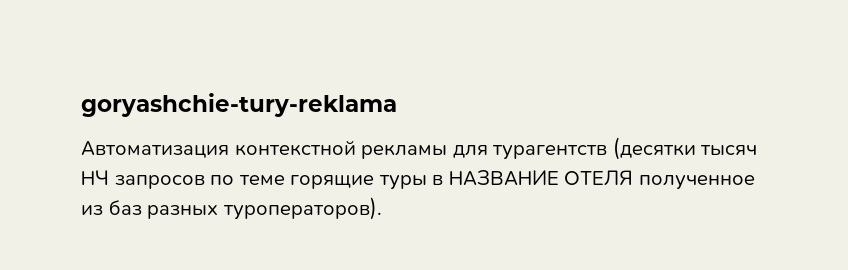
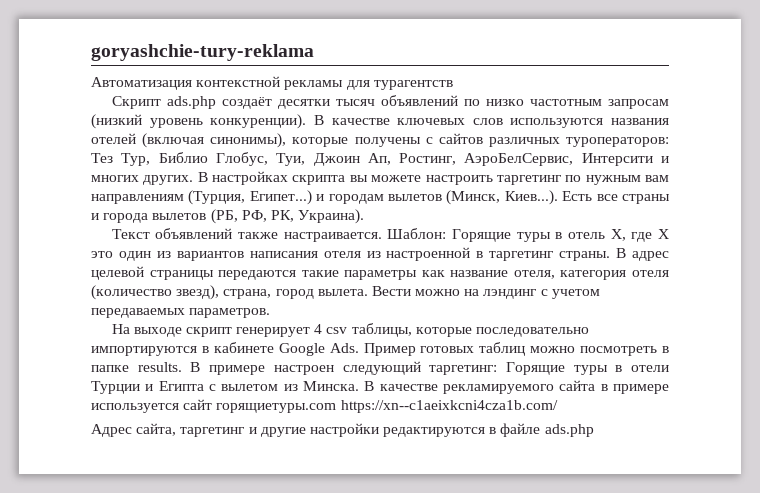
- Автоматизация контекстной рекламы для турагентств (десятки тысяч НЧ запросов по теме горящие туры в НАЗВАНИЕ ОТЕЛЯ полученное из баз разных туроператоров).
+ Автоматизация контекстной рекламы для турагентств
+ Скрипт ads.php создаёт десятки тысяч объявлений по низко частотным запросам (низкий уровень конкуренции). В качестве ключевых слов используются названия отелей (включая синонимы), которые получены с сайтов различных туроператоров: Тез Тур, Библио Глобус, Туи, Джоин Ап, Ростинг, АэроБелСервис, Интерсити и многих других. В настройках скрипта вы можете настроить таргетинг по нужным вам направлениям (Турция, Египет...) и городам вылетов (Минск, Киев...). Есть все страны и города вылетов (РБ, РФ, РК, Украина).
+ Текст объявлений также настраивается. Шаблон: Горящие туры в отель X, где X это один из вариантов написания отеля из настроенной в таргетинг страны. В адрес целевой страницы передаются такие параметры как название отеля, категория отеля (количество звезд), страна, город вылета. Вести можно на лэндинг с учетом передаваемых параметров.
+ На выходе скрипт генерирует 4 csv таблицы, которые последовательно импортируются в кабинете Google Ads. Пример готовых таблиц можно посмотреть в папке results. В примере настроен следующий таргетинг: Горящие туры в отели Турции и Египта с вылетом из Минска. В качестве рекламируемого сайта в примере используется сайт горящиетуры.com https://xn--c1aeixkcni4cza1b.com/
+ Адрес сайта, таргетинг и другие настройки редактируются в файле ads.php

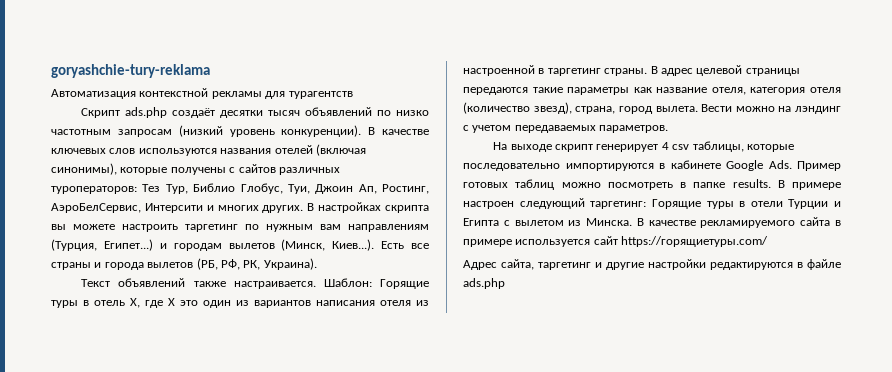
- В качестве рекламируемого сайта в примере используется сайт горящиетуры.com https://xn--c1aeixkcni4cza1b.com/
+ В качестве рекламируемого сайта в примере используется сайт https://горящиетуры.com/

